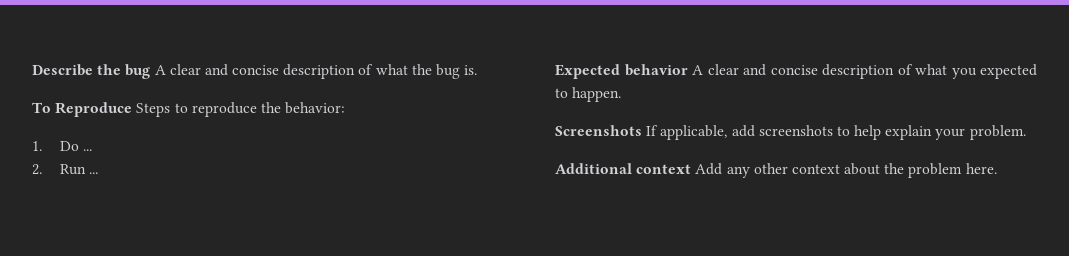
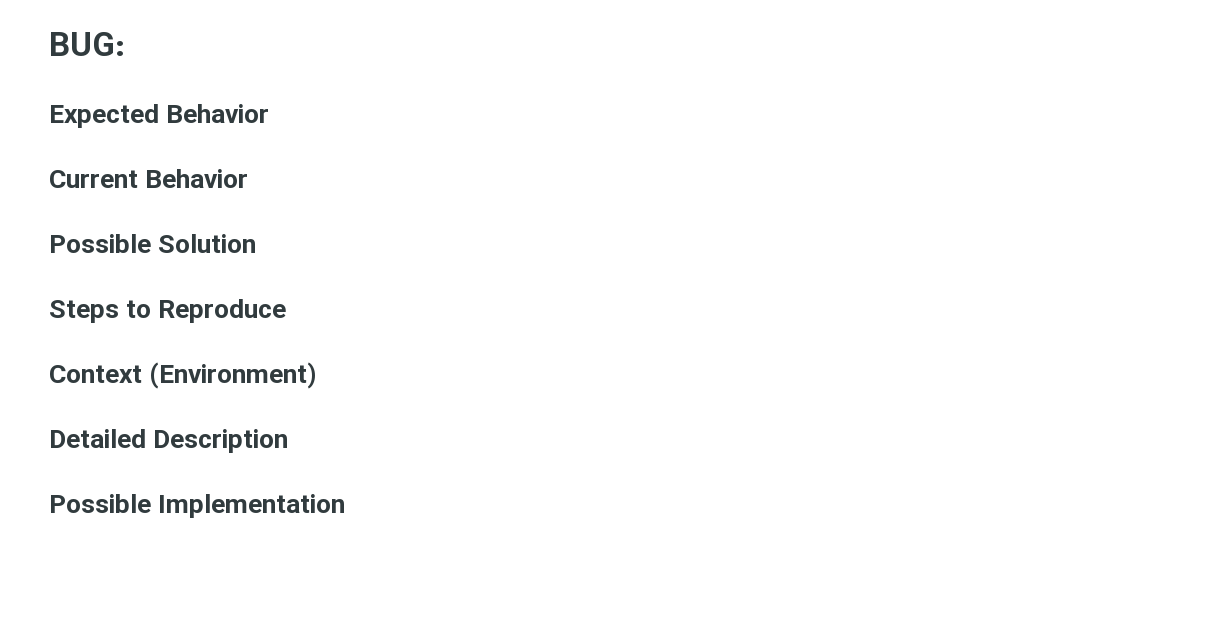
- Describe the bug A clear and concise description of what the bug is.
- To Reproduce Steps to reproduce the behavior:
- 1. Do ...
- 2. Run ...
- Expected behavior A clear and concise description of what you expected to happen.
- Screenshots If applicable, add screenshots to help explain your problem.
- Additional context Add any other context about the problem here.
+ BUG:
+ Expected Behavior
+ Current Behavior
+ Possible Solution
+ Steps to Reproduce
+ Context (Environment)
+ Detailed Description
+ Possible Implementation

